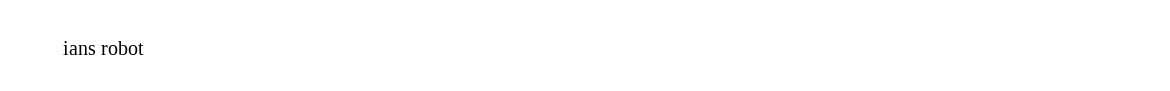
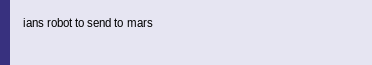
- ians robot
+ ians robot to send to mars

